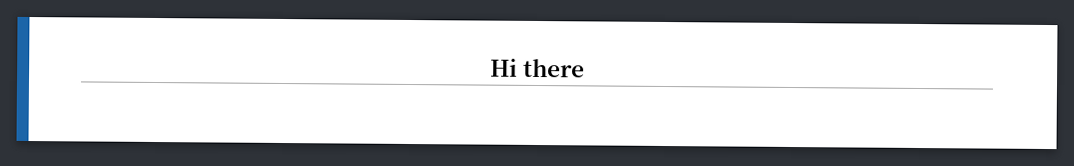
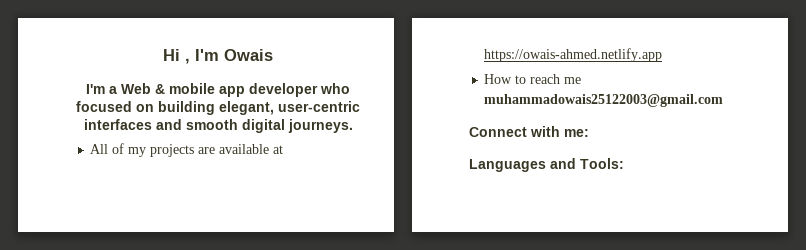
- Hi there
+ Hi , I'm Owais
+ I'm a Web & mobile app developer who focused on building elegant, user-centric interfaces and smooth digital journeys.
+ All of my projects are available at https://owais-ahmed.netlify.app
+ How to reach me muhammadowais25122003@gmail.com
+ Connect with me:
+ Languages and Tools:

